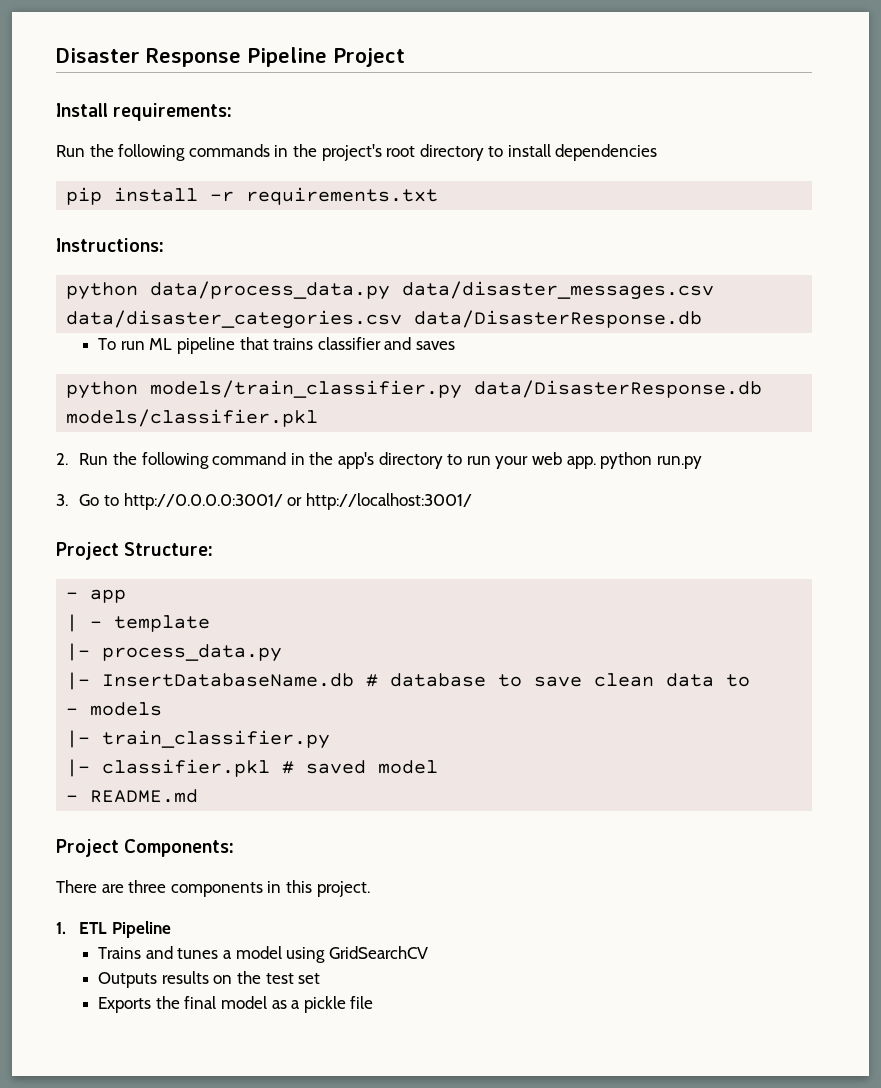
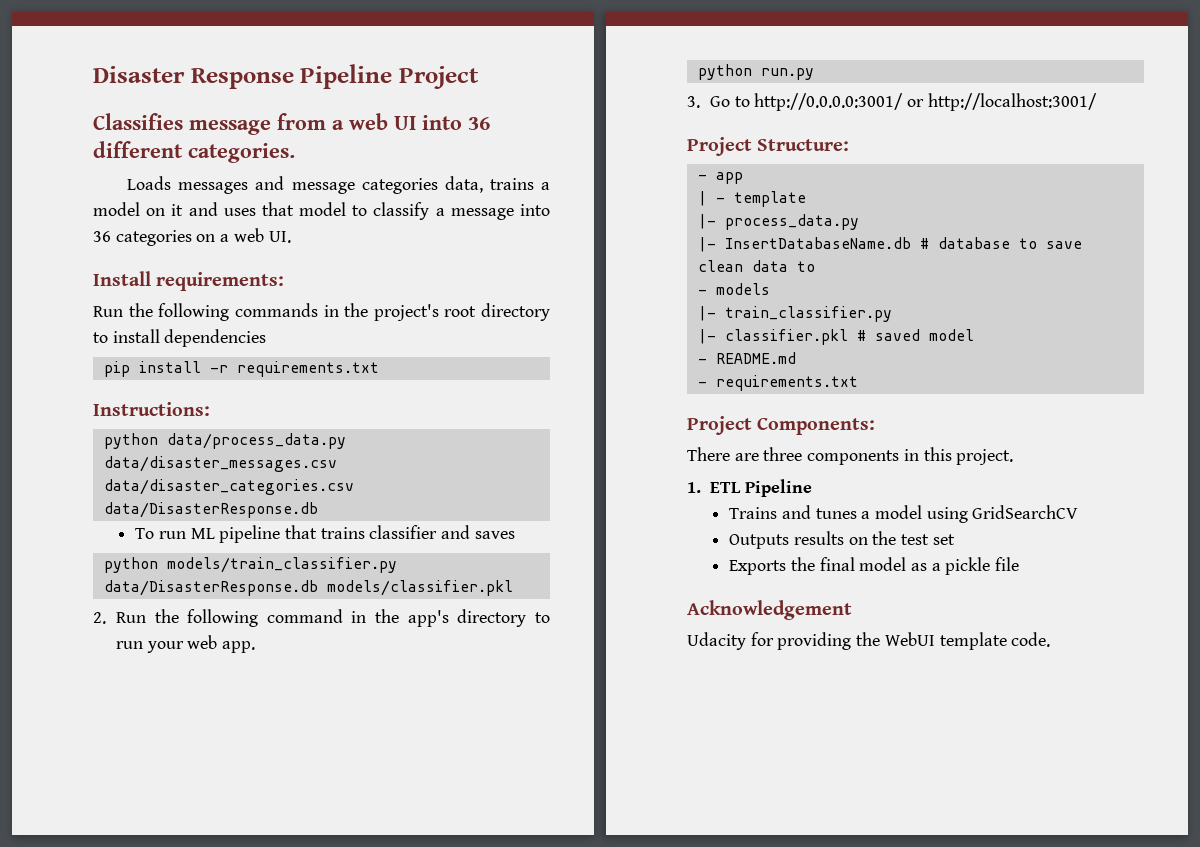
+ Classifies message from a web UI into 36 different categories.
+ Loads messages and message categories data, trains a model on it and uses that model to classify a message into 36 categories on a web UI.
- 2. Run the following command in the app's directory to run your web app. python run.py
+ 2. Run the following command in the app's directory to run your web app.
+ python run.py
+ - requirements.txt
+ Acknowledgement
+ Udacity for providing the WebUI template code.

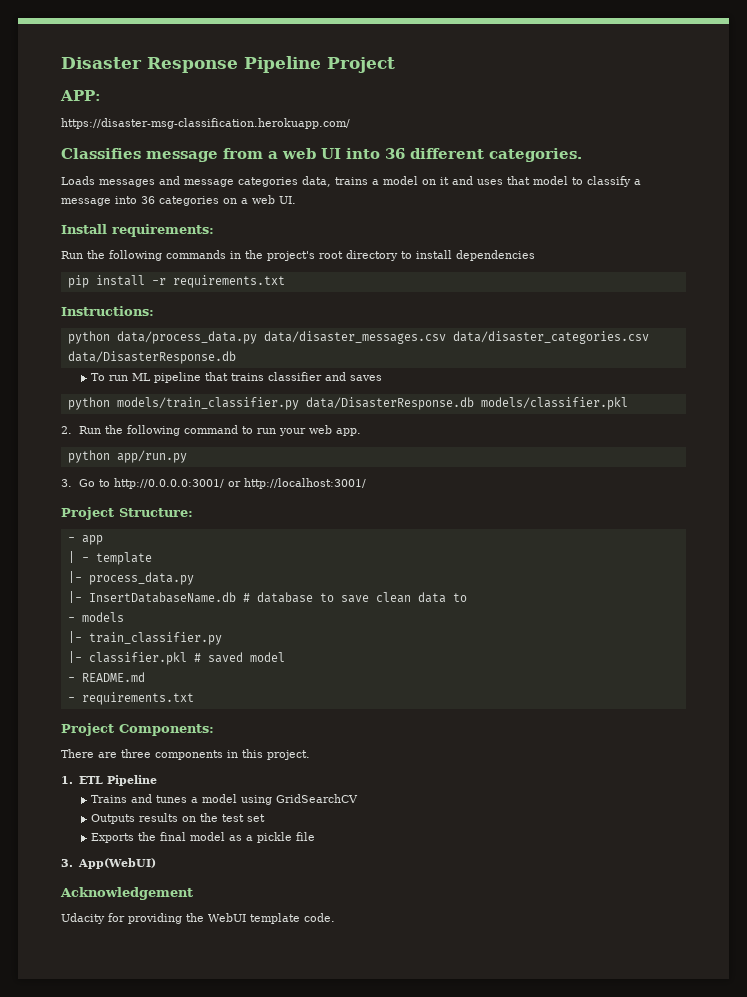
+ APP:
+ https://disaster-msg-classification.herokuapp.com/
- 2. Run the following command in the app's directory to run your web app.
+ 2. Run the following command to run your web app.
- python run.py
+ python app/run.py
+ 3. App(WebUI)

